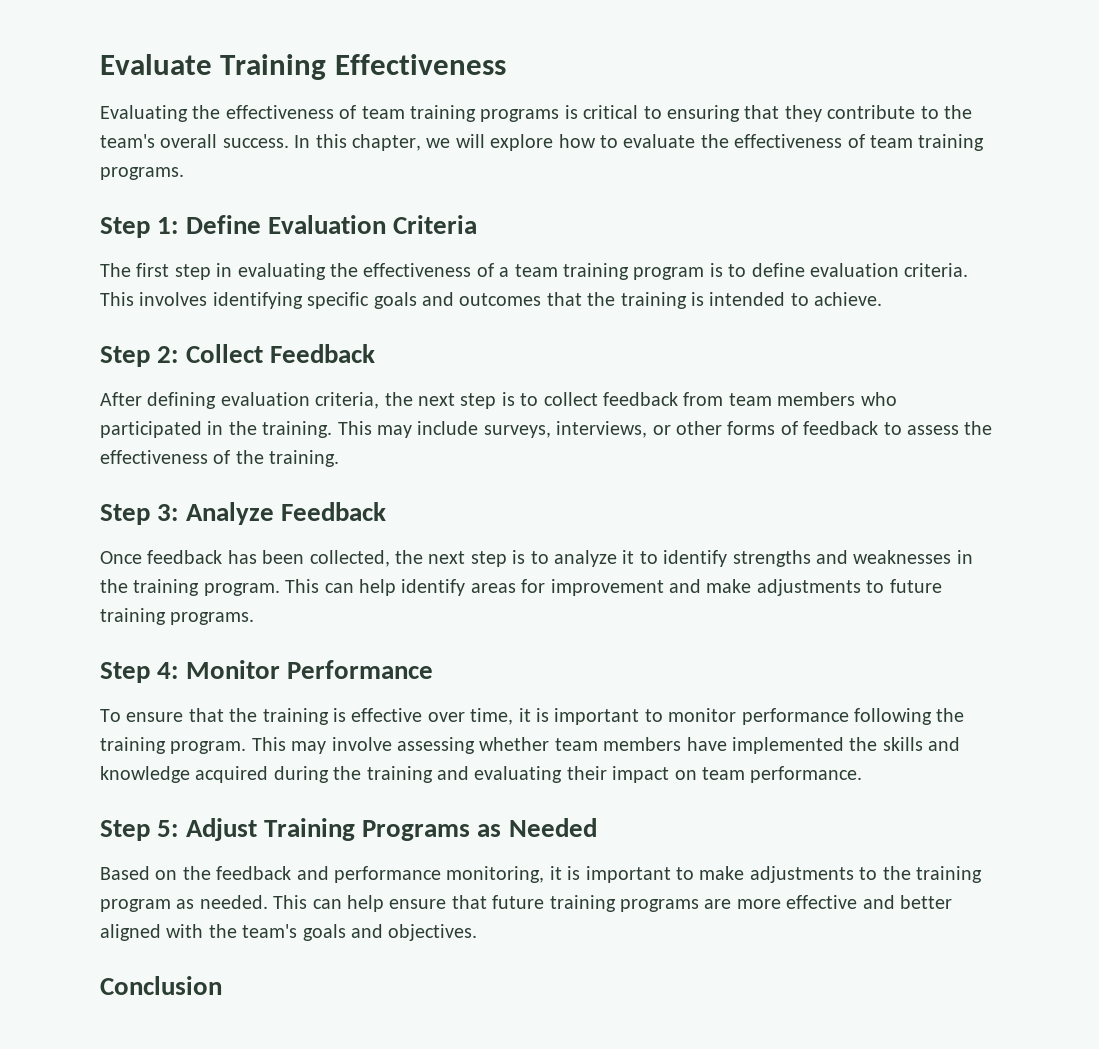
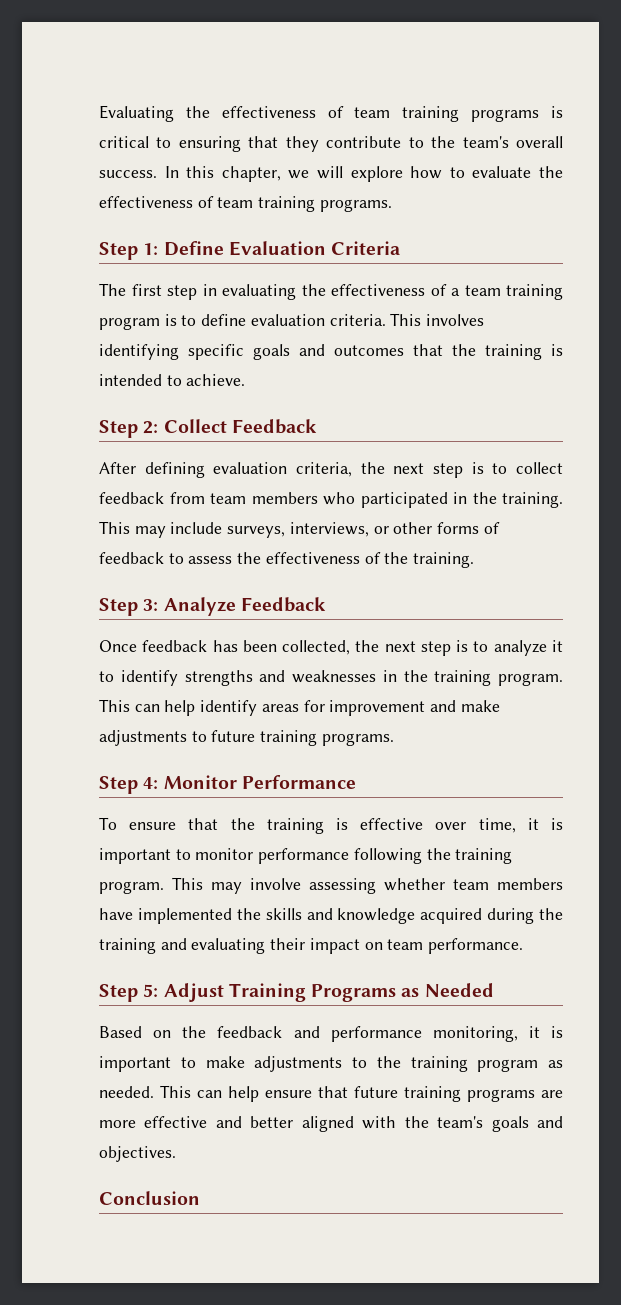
- Evaluate Training Effectiveness

